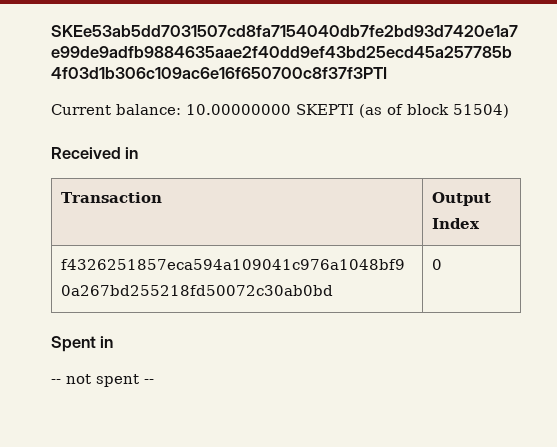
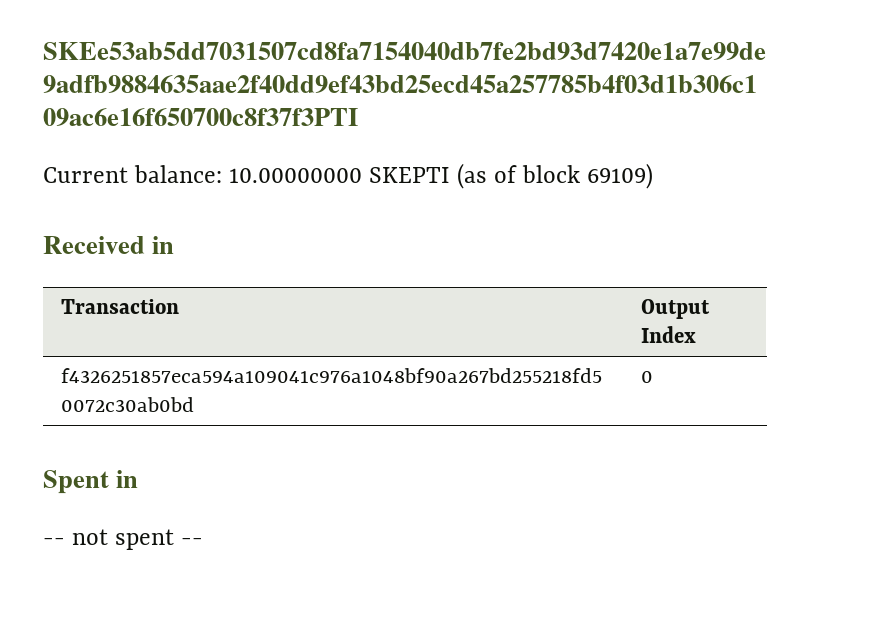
- Current balance: 10.00000000 SKEPTI (as of block 51504)
+ Current balance: 10.00000000 SKEPTI (as of block 69109)

